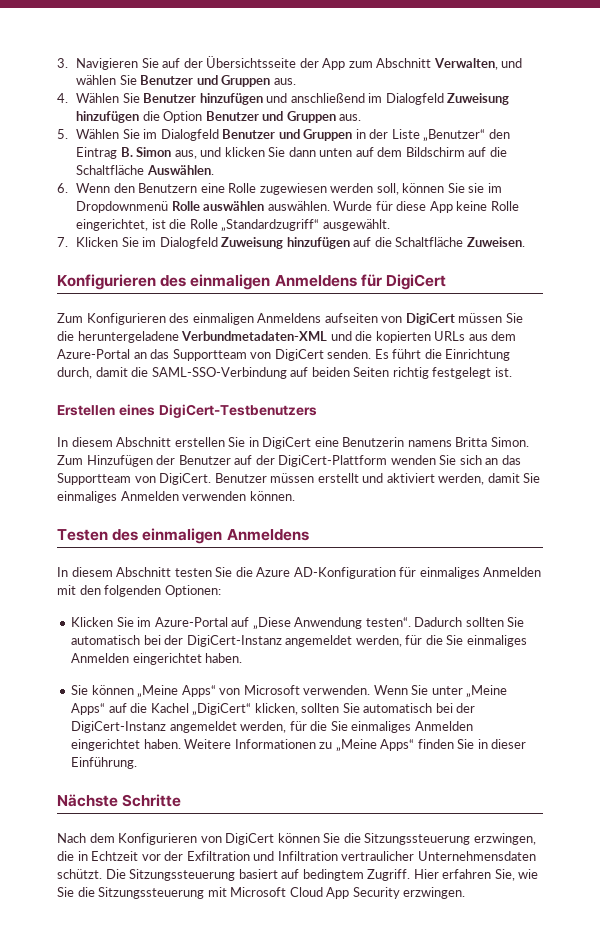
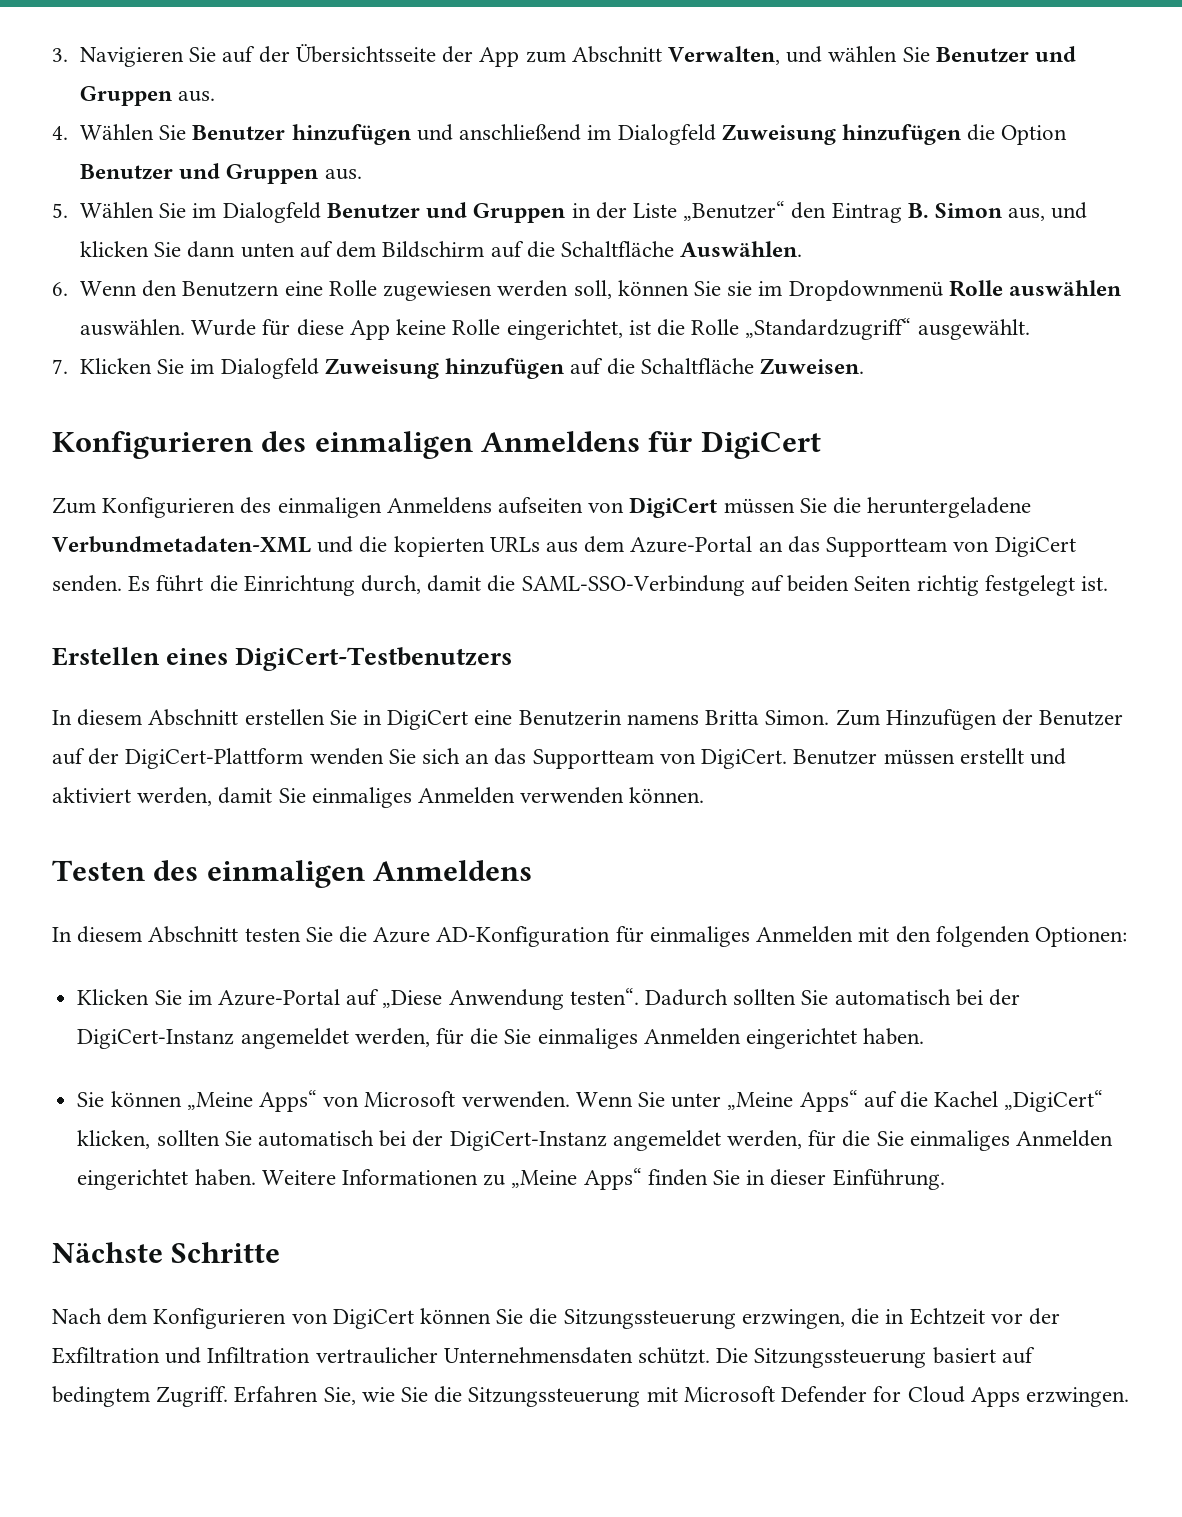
- Hier erfahren Sie, wie Sie die Sitzungssteuerung mit Microsoft Cloud App Security erzwingen.
+ Erfahren Sie, wie Sie die Sitzungssteuerung mit Microsoft Defender for Cloud Apps erzwingen.

